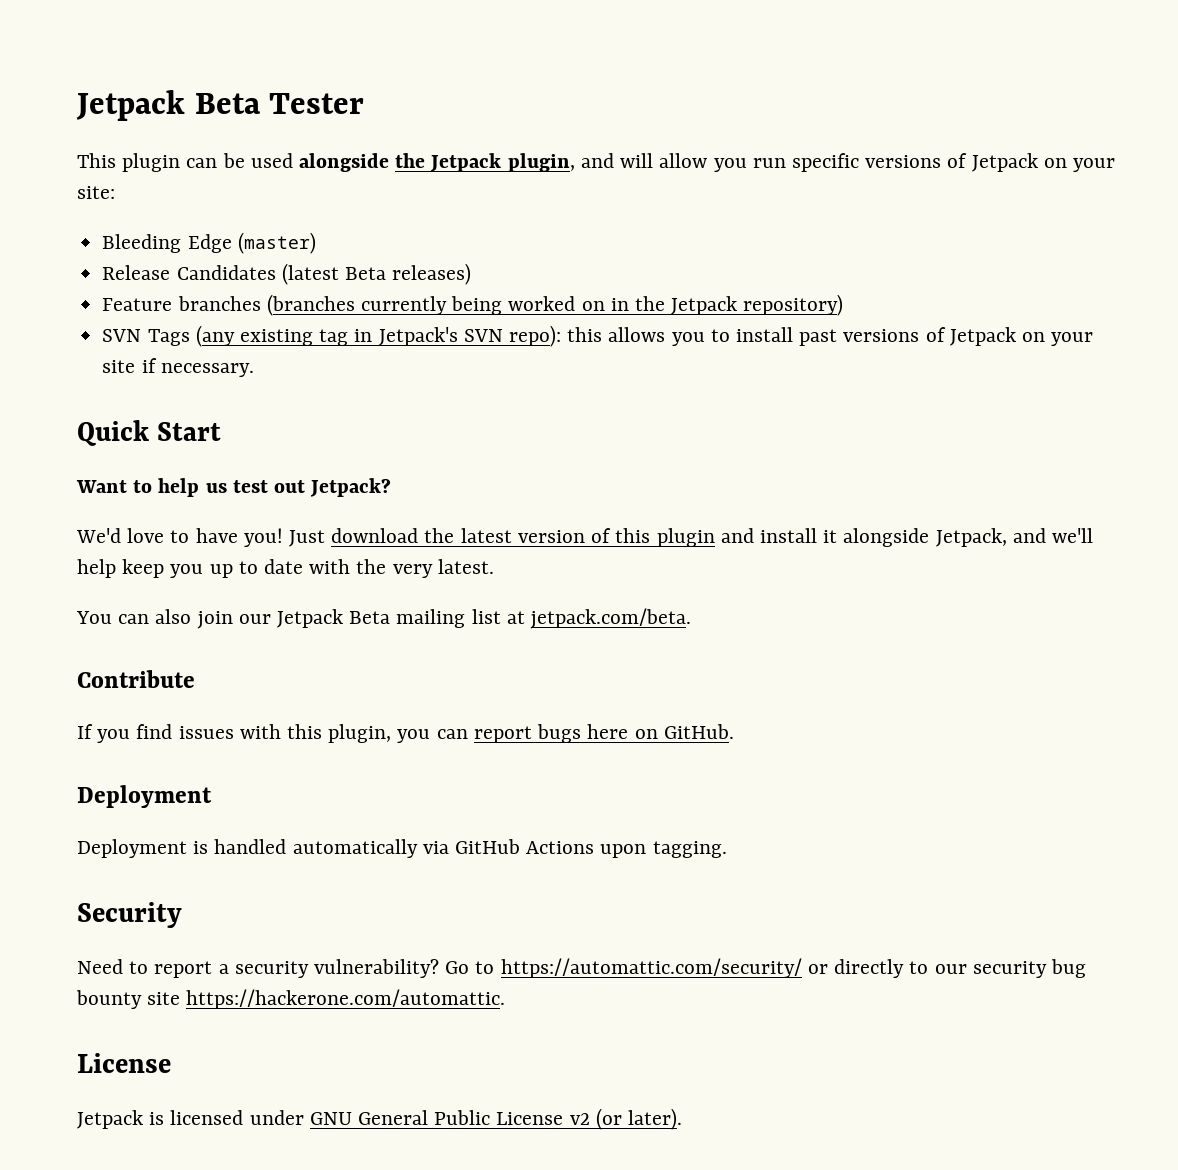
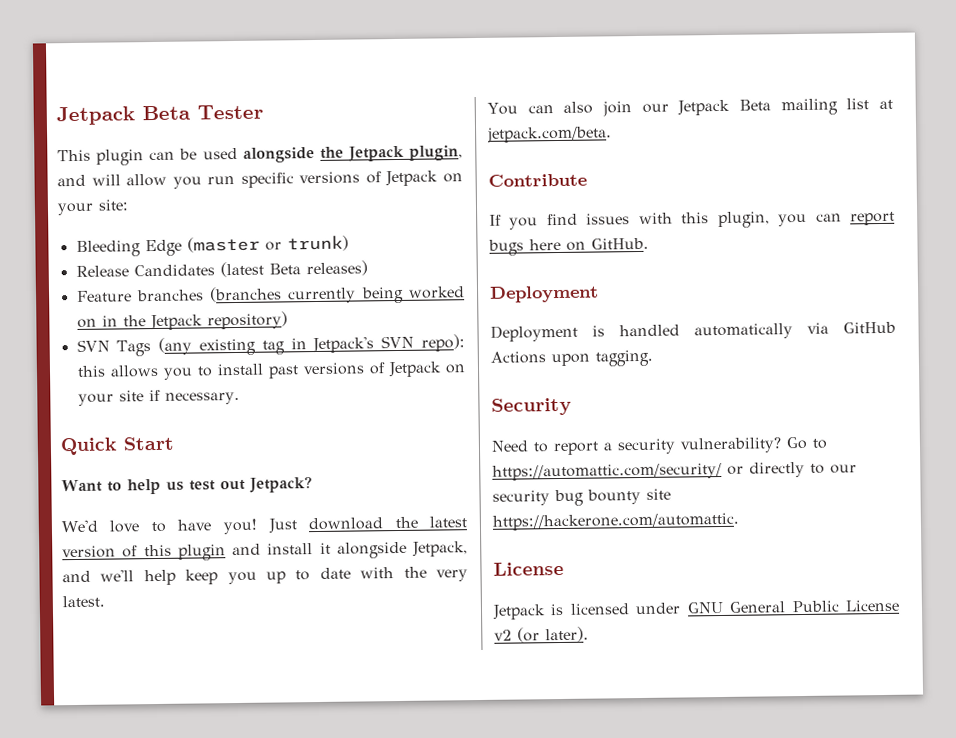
- Bleeding Edge (master)
+ Bleeding Edge (master or trunk)

